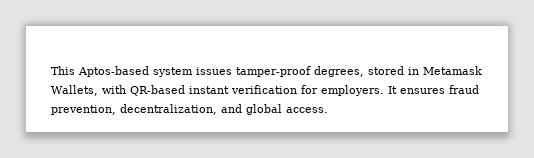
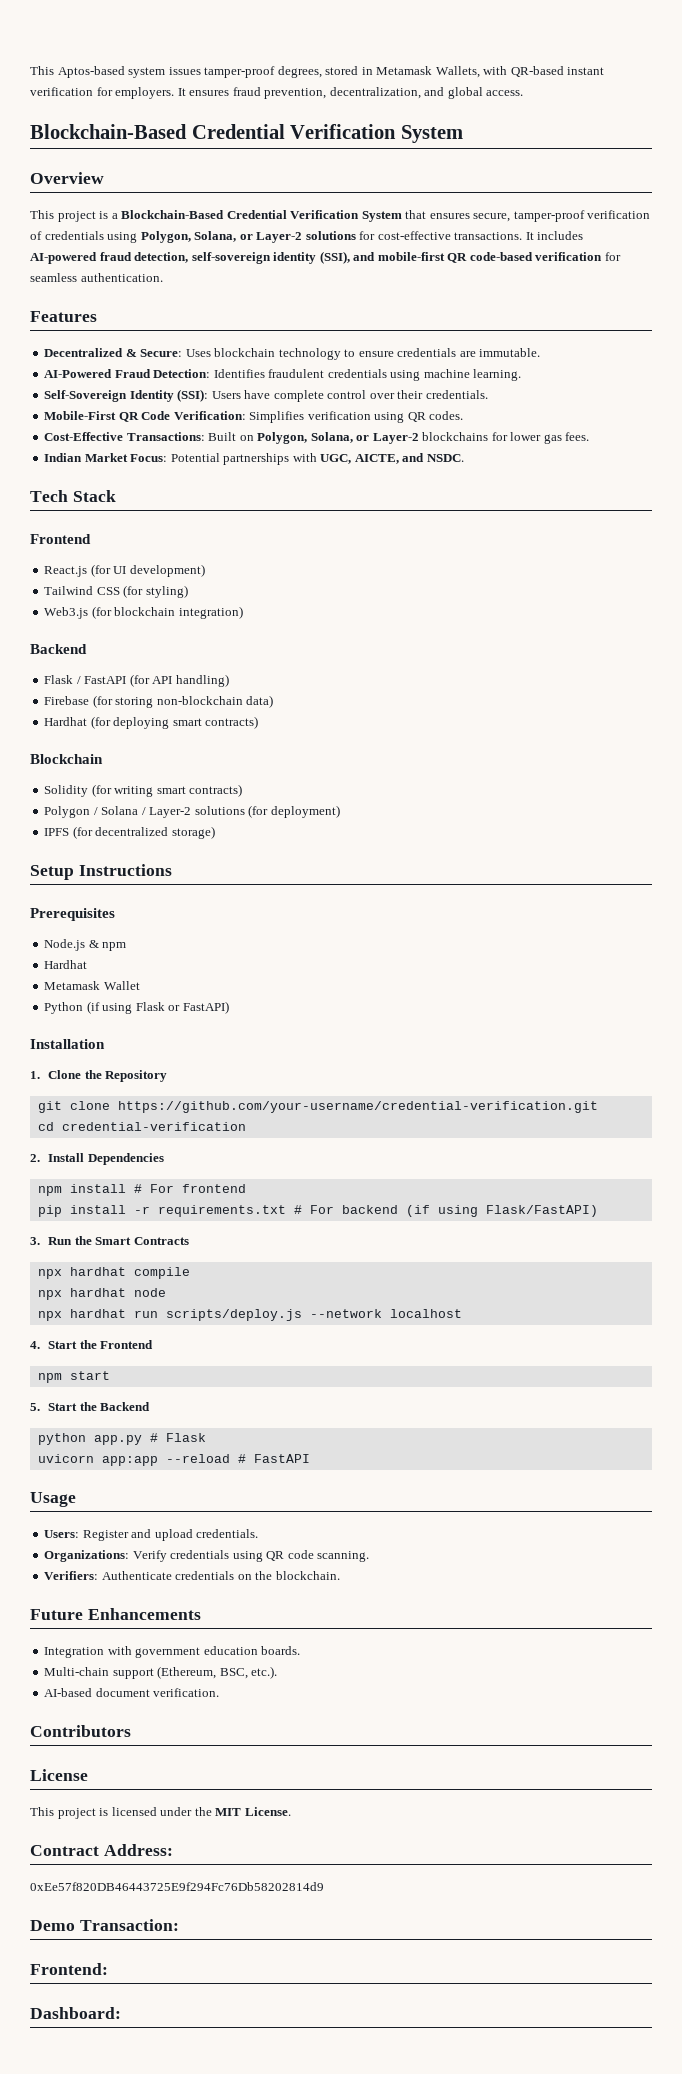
  It ensures fraud prevention, decentralization, and global access.
+ Blockchain-Based Credential Verification System
+ Overview
+ This project is a Blockchain-Based Credential Verification System that ensures secure, tamper-proof verification of credentials using Polygon, Solana, or Layer-2 solutions for cost-effective transactions. It includes AI-powered fraud detection, self-sovereign identity (SSI), and mobile-first QR code-based verification for seamless authentication.
+ Features
+ Decentralized & Secure: Uses blockchain technology to ensure credentials are immutable.
+ AI-Powered Fraud Detection: Identifies fraudulent credentials using machine learning.
+ Self-Sovereign Identity (SSI): Users have complete control over their credentials.
+ Mobile-First QR Code Verification: Simplifies verification using QR codes.
+ Cost-Effective Transactions: Built on Polygon, Solana, or Layer-2 blockchains for lower gas fees.
+ Indian Market Focus: Potential partnerships with UGC, AICTE, and NSDC.
+ Tech Stack
+ Frontend
+ React.js (for UI development)
+ Tailwind CSS (for styling)
+ Web3.js (for blockchain integration)
+ Backend
+ Flask / FastAPI (for API handling)
+ Firebase (for storing non-blockchain data)
+ Hardhat (for deploying smart contracts)
+ Blockchain
+ Solidity (for writing smart contracts)
+ Polygon / Solana / Layer-2 solutions (for deployment)
+ IPFS (for decentralized storage)
+ Setup Instructions
+ Prerequisites
+ Node.js & npm
+ Hardhat
+ Metamask Wallet
+ Python (if using Flask or FastAPI)
+ Installation
+ 1. Clone the Repository
+ git clone https://github.com/your-username/credential-verification.git
+ cd credential-verification
+ 2. Install Dependencies
+ npm install # For frontend
+ pip install -r requirements.txt # For backend (if using Flask/FastAPI)
+ 3. Run the Smart Contracts
+ npx hardhat compile
+ npx hardhat node
+ npx hardhat run scripts/deploy.js --network localhost
+ 4. Start the Frontend
+ npm start
+ 5. Start the Backend
+ python app.py # Flask
+ uvicorn app:app --reload # FastAPI
+ Usage
+ Users: Register and upload credentials.
+ Organizations: Verify credentials using QR code scanning.
+ Verifiers: Authenticate credentials on the blockchain.
+ Future Enhancements
+ Integration with government education boards.
+ Multi-chain support (Ethereum, BSC, etc.).
+ AI-based document verification.
+ Contributors
+ License
+ This project is licensed under the MIT License.
+ Contract Address:
+ 0xEe57f820DB46443725E9f294Fc76Db58202814d9
+ Demo Transaction:
+ Frontend:
+ Dashboard:

